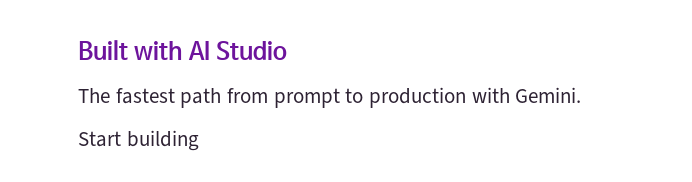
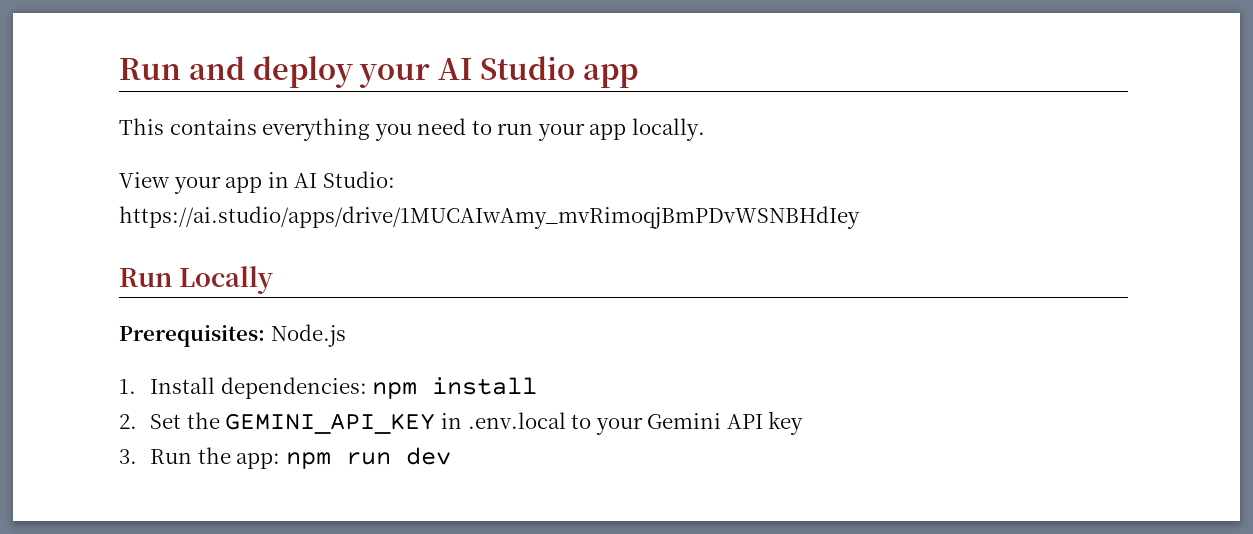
- Built with AI Studio
- The fastest path from prompt to production with Gemini.
- Start building
+ Run and deploy your AI Studio app
+ This contains everything you need to run your app locally.
+ View your app in AI Studio: https://ai.studio/apps/drive/1MUCAIwAmy_mvRimoqjBmPDvWSNBHdIey
+ Run Locally
+ Prerequisites: Node.js
+ 1. Install dependencies: npm install
+ 2. Set the GEMINI_API_KEY in .env.local to your Gemini API key
+ 3. Run the app: npm run dev

